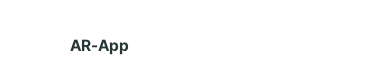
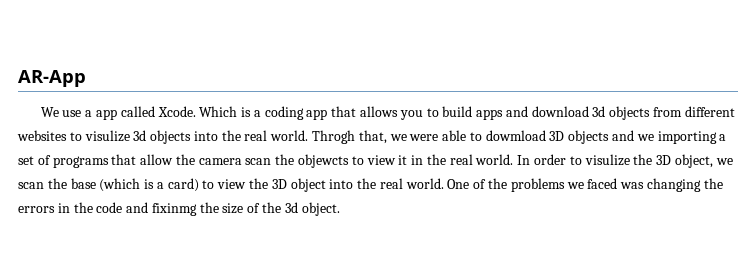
+ We use a app called Xcode. Which is a coding app that allows you to build apps and download 3d objects from different websites to visulize 3d objects into the real world. Throgh that, we were able to dowmload 3D objects and we importing a set of programs that allow the camera scan the objewcts to view it in the real world. In order to visulize the 3D object, we scan the base (which is a card) to view the 3D object into the real world. One of the problems we faced was changing the errors in the code and fixinmg the size of the 3d object.

